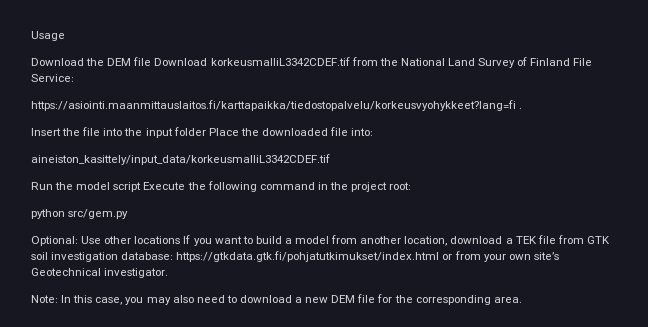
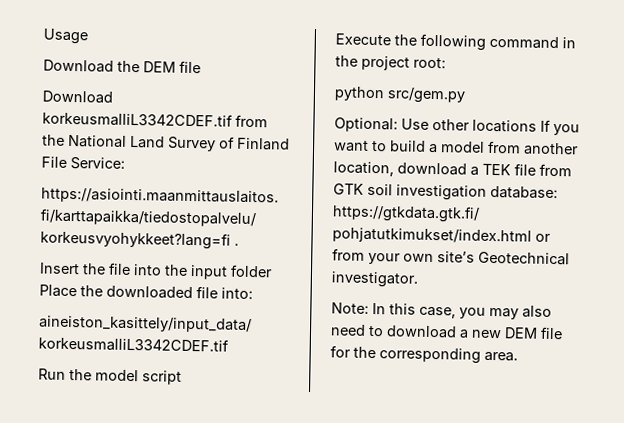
- Download the DEM file Download korkeusmalliL3342CDEF.tif from the National Land Survey of Finland File Service:
+ Download the DEM file
+ Download korkeusmalliL3342CDEF.tif from the National Land Survey of Finland File Service:
- Run the model script Execute the following command in the project root:
+ Run the model script
+ Execute the following command in the project root:

